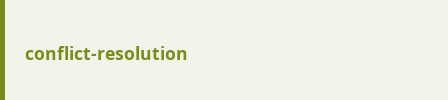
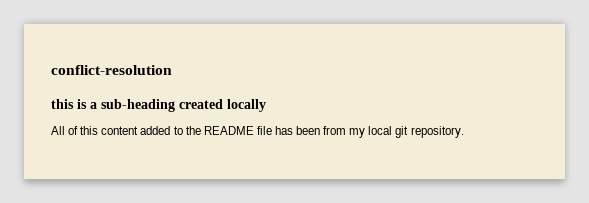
+ this is a sub-heading created locally
+ All of this content added to the README file has been from my local git repository.

